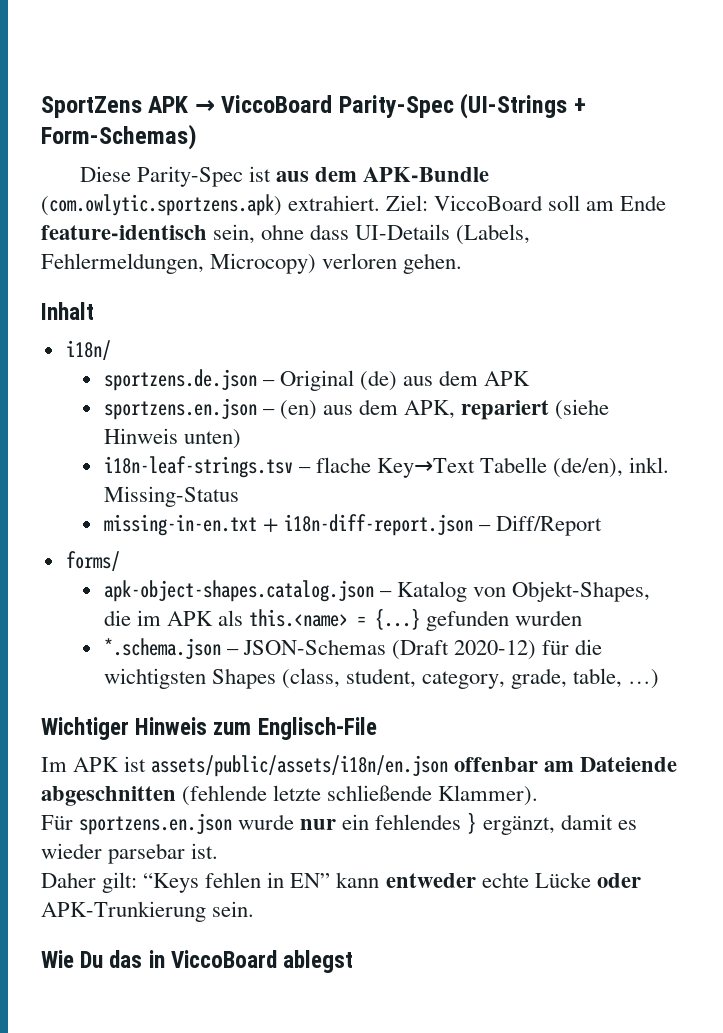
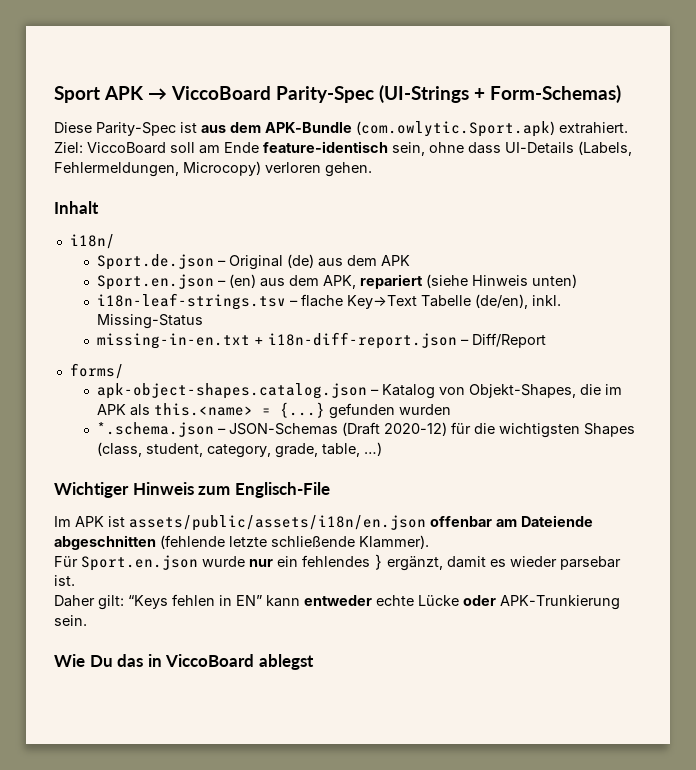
- SportZens APK → ViccoBoard Parity-Spec (UI-Strings + Form-Schemas)
+ Sport APK → ViccoBoard Parity-Spec (UI-Strings + Form-Schemas)
- Diese Parity-Spec ist aus dem APK-Bundle (com.owlytic.sportzens.apk) extrahiert.
+ Diese Parity-Spec ist aus dem APK-Bundle (com.owlytic.Sport.apk) extrahiert.
- sportzens.de.json – Original (de) aus dem APK
+ Sport.de.json – Original (de) aus dem APK
- sportzens.en.json – (en) aus dem APK, repariert (siehe Hinweis unten)
+ Sport.en.json – (en) aus dem APK, repariert (siehe Hinweis unten)
- Für sportzens.en.json wurde nur ein fehlendes } ergänzt, damit es wieder parsebar ist.
+ Für Sport.en.json wurde nur ein fehlendes } ergänzt, damit es wieder parsebar ist.

